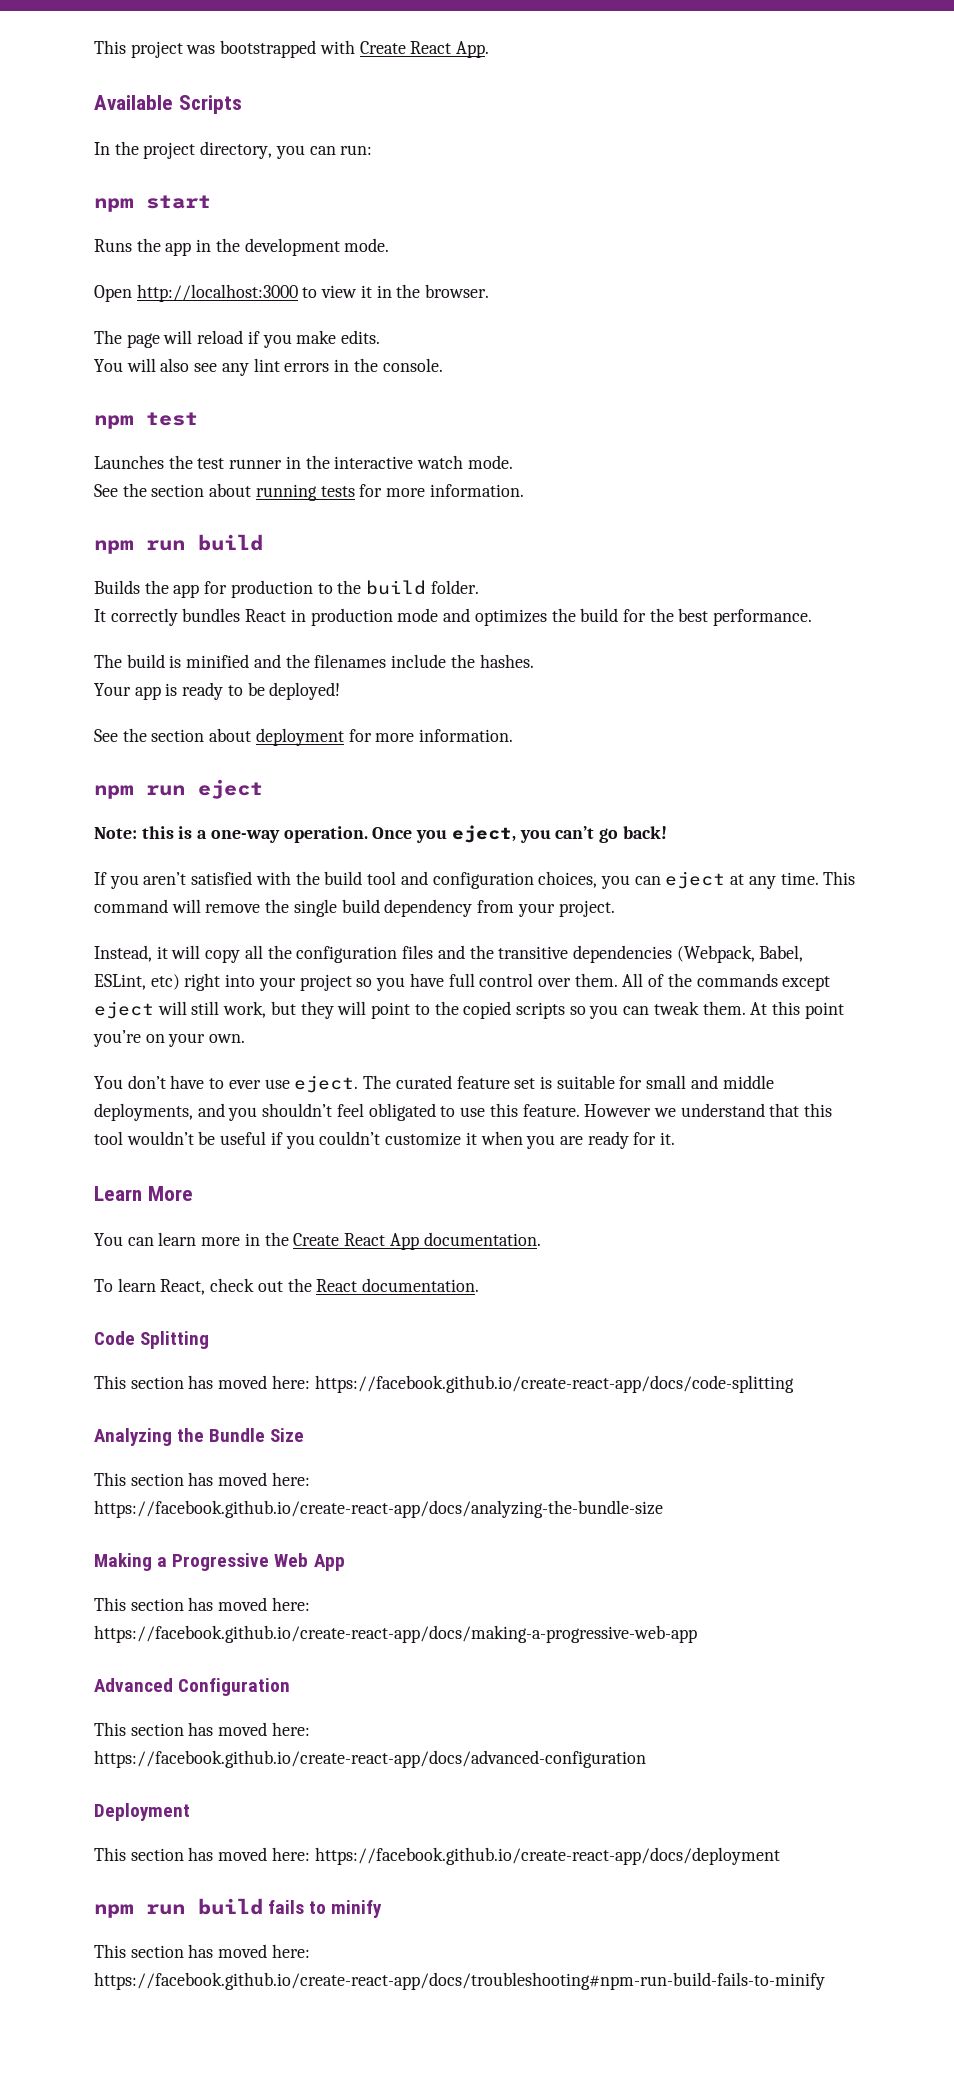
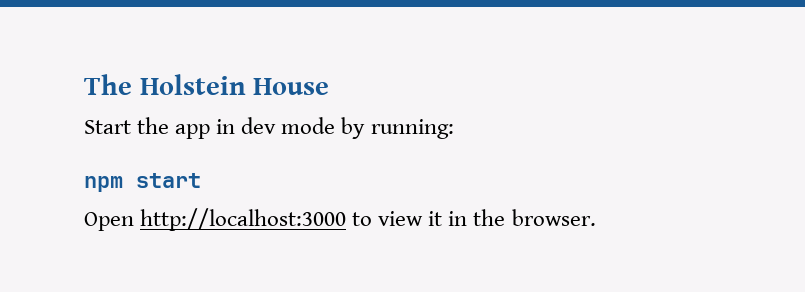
- This project was bootstrapped with Create React App.
- Available Scripts
- In the project directory, you can run:
+ The Holstein House
+ Start the app in dev mode by running:
  npm start
- Runs the app in the development mode.
- The page will reload if you make edits.
- You will also see any lint errors in the console.
- npm test
- Launches the test runner in the interactive watch mode.
- See the section about running tests for more information.
- npm run build
- Builds the app for production to the build folder.
- It correctly bundles React in production mode and optimizes the build for the best performance.
- The build is minified and the filenames include the hashes.
- Your app is ready to be deployed!
- See the section about deployment for more information.
- npm run eject
- Note: this is a one-way operation. Once you eject, you can’t go back!
- If you aren’t satisfied with the build tool and configuration choices, you can eject at any time. This command will remove the single build dependency from your project.
- Instead, it will copy all the configuration files and the transitive dependencies (Webpack, Babel, ESLint, etc) right into your project so you have full control over them. All of the commands except eject will still work, but they will point to the copied scripts so you can tweak them. At this point you’re on your own.
- You don’t have to ever use eject. The curated feature set is suitable for small and middle deployments, and you shouldn’t feel obligated to use this feature. However we understand that this tool wouldn’t be useful if you couldn’t customize it when you are ready for it.
- Learn More
- You can learn more in the Create React App documentation.
- To learn React, check out the React documentation.
- Code Splitting
- This section has moved here: https://facebook.github.io/create-react-app/docs/code-splitting
- Analyzing the Bundle Size
- This section has moved here: https://facebook.github.io/create-react-app/docs/analyzing-the-bundle-size
- Making a Progressive Web App
- This section has moved here: https://facebook.github.io/create-react-app/docs/making-a-progressive-web-app
- Advanced Configuration
- This section has moved here: https://facebook.github.io/create-react-app/docs/advanced-configuration
- Deployment
- This section has moved here: https://facebook.github.io/create-react-app/docs/deployment
- npm run build fails to minify
- This section has moved here: https://facebook.github.io/create-react-app/docs/troubleshooting#npm-run-build-fails-to-minify

